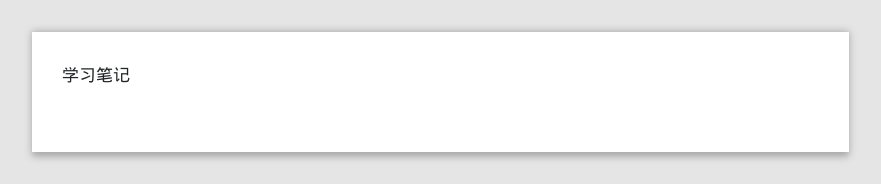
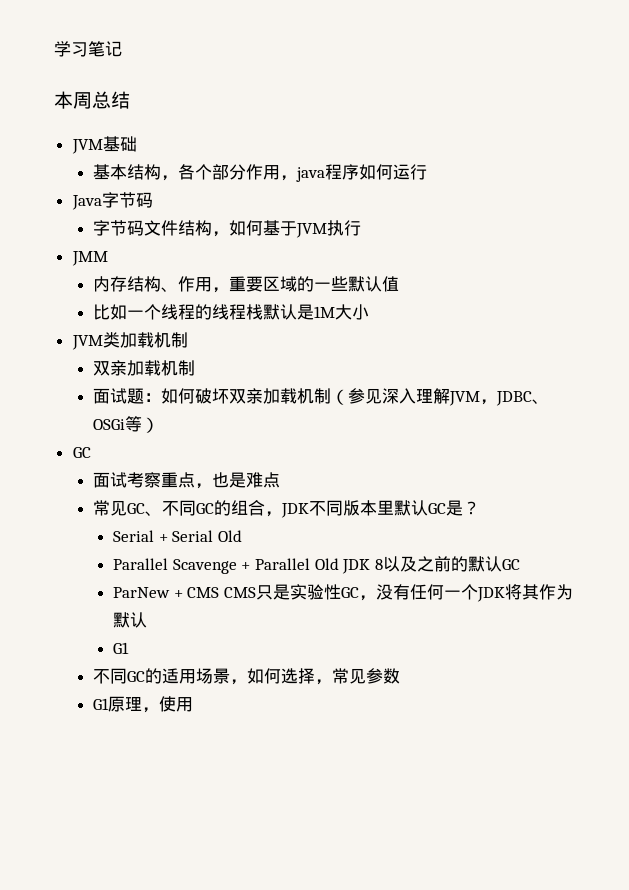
+ 本周总结
+ JVM基础
+ 基本结构，各个部分作用，java程序如何运行
+ Java字节码
+ 字节码文件结构，如何基于JVM执行
+ JMM
+ 内存结构、作用，重要区域的一些默认值
+ 比如一个线程的线程栈默认是1M大小
+ JVM类加载机制
+ 双亲加载机制
+ 面试题：如何破坏双亲加载机制（参见深入理解JVM，JDBC、OSGi等）
+ GC
+ 面试考察重点，也是难点
+ 常见GC、不同GC的组合，JDK不同版本里默认GC是？
+ Serial + Serial Old
+ Parallel Scavenge + Parallel Old JDK 8以及之前的默认GC
+ ParNew + CMS CMS只是实验性GC，没有任何一个JDK将其作为默认
+ G1
+ 不同GC的适用场景，如何选择，常见参数
+ G1原理，使用

